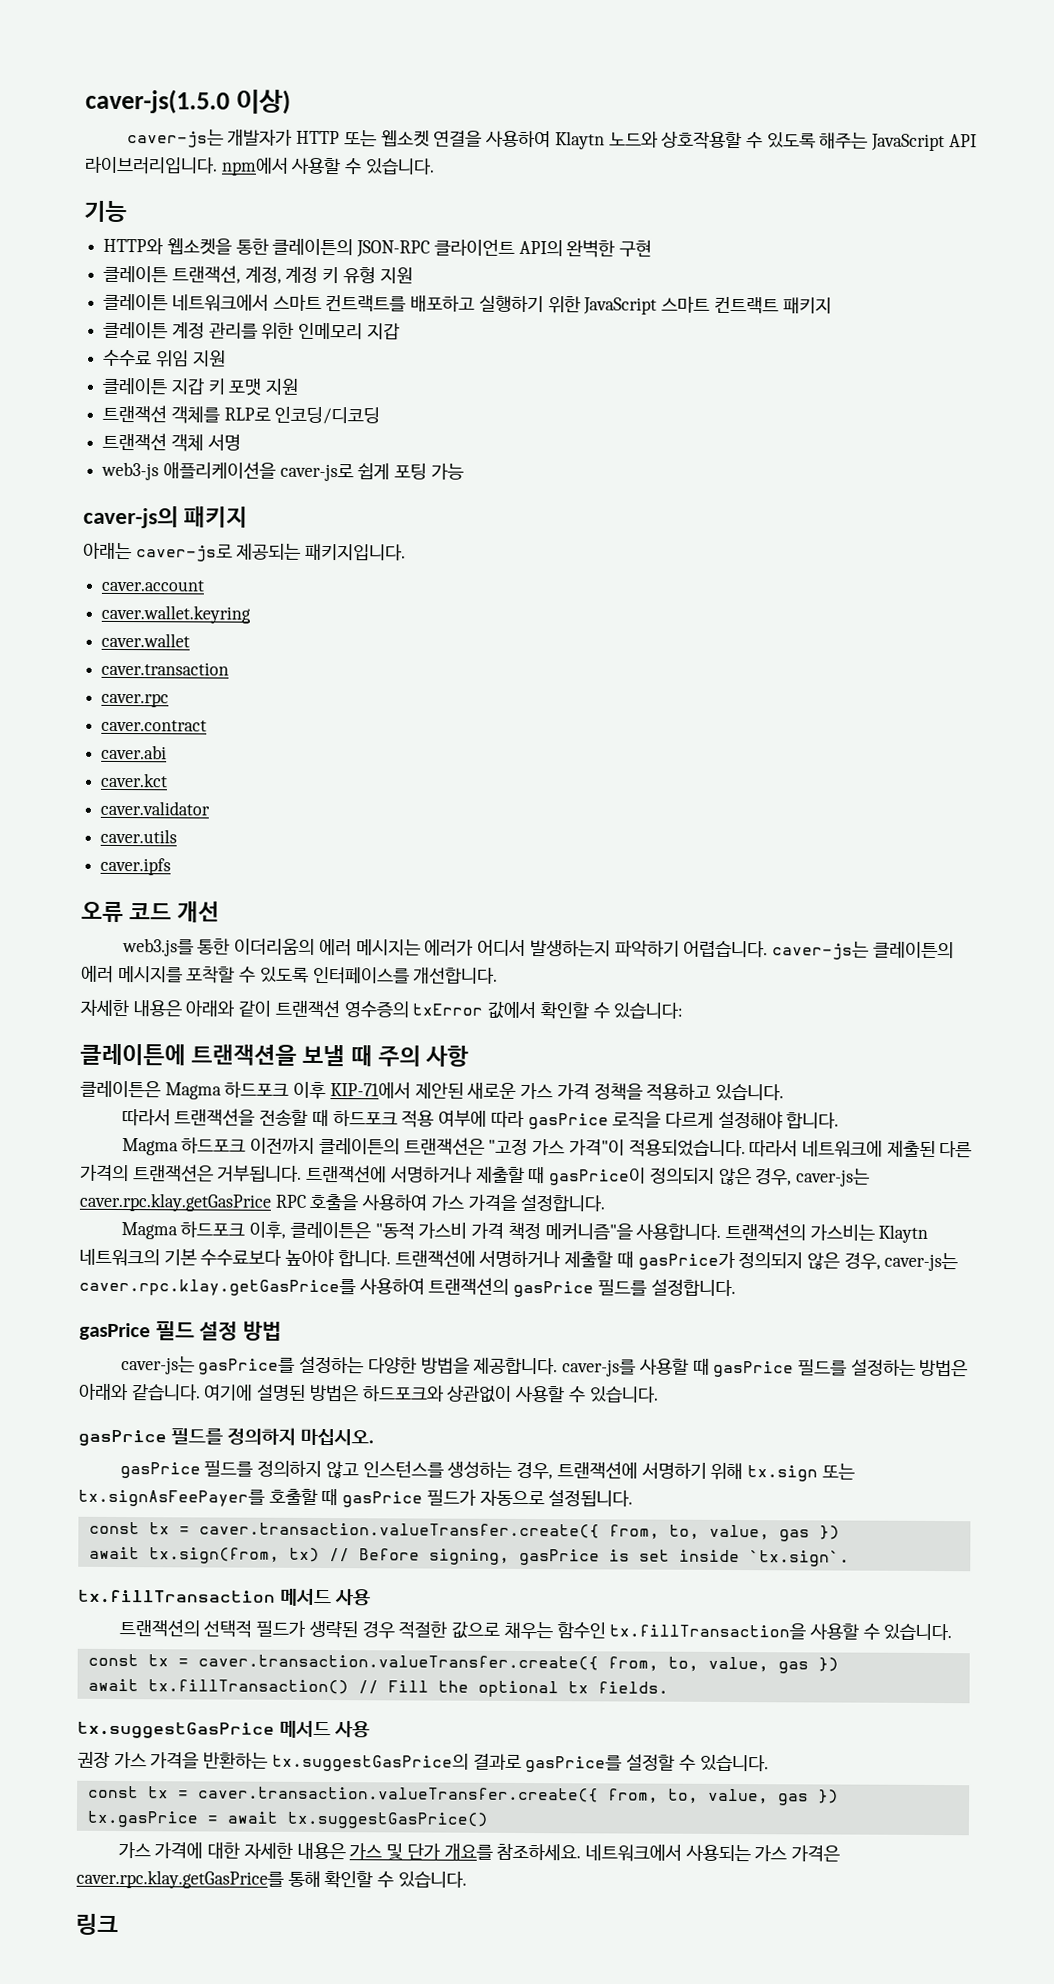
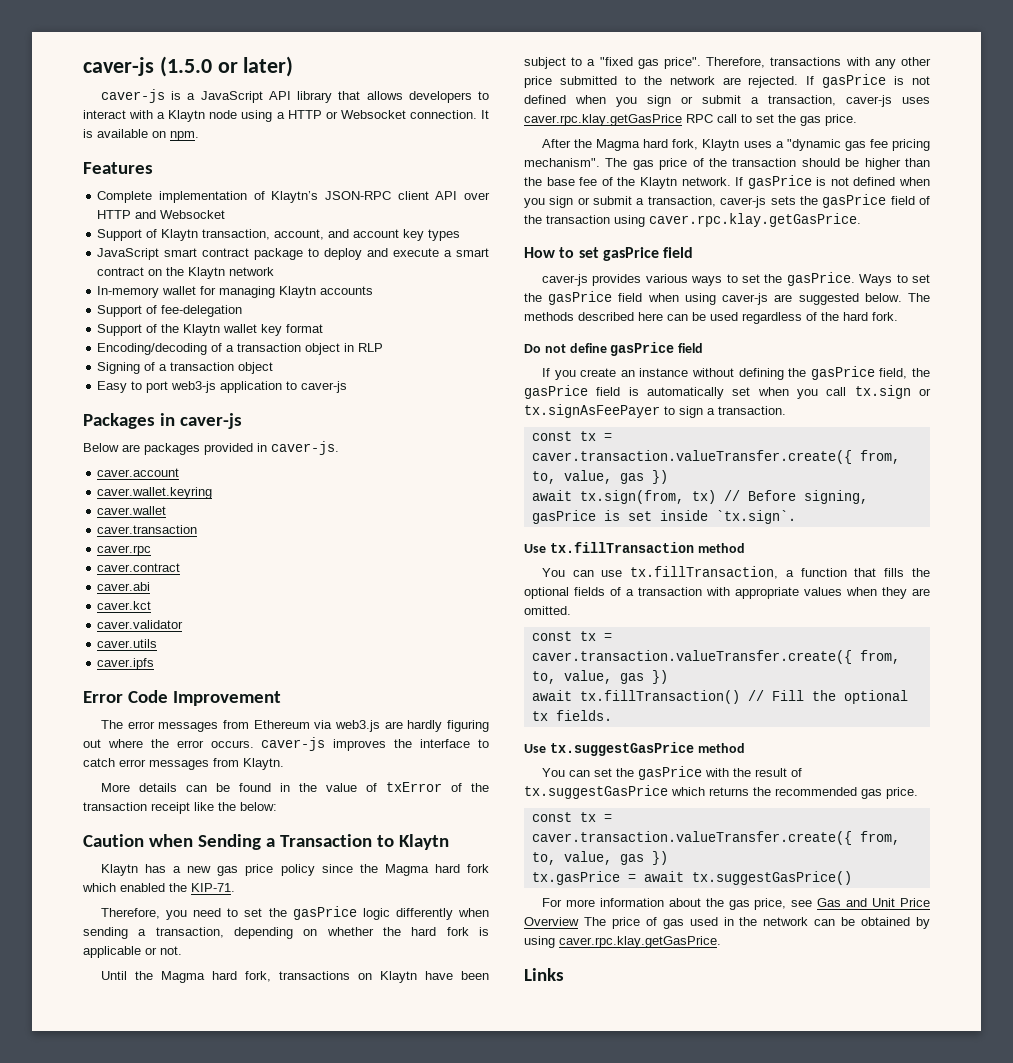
- caver-js(1.5.0 이상)
- caver-js는 개발자가 HTTP 또는 웹소켓 연결을 사용하여 Klaytn 노드와 상호작용할 수 있도록 해주는 JavaScript API 라이브러리입니다. npm에서 사용할 수 있습니다.
- 기능
- HTTP와 웹소켓을 통한 클레이튼의 JSON-RPC 클라이언트 API의 완벽한 구현
- 클레이튼 트랜잭션, 계정, 계정 키 유형 지원
- 클레이튼 네트워크에서 스마트 컨트랙트를 배포하고 실행하기 위한 JavaScript 스마트 컨트랙트 패키지
- 클레이튼 계정 관리를 위한 인메모리 지갑
- 수수료 위임 지원
- 클레이튼 지갑 키 포맷 지원
- 트랜잭션 객체를 RLP로 인코딩/디코딩
- 트랜잭션 객체 서명
- web3-js 애플리케이션을 caver-js로 쉽게 포팅 가능
- caver-js의 패키지
- 아래는 caver-js로 제공되는 패키지입니다.
+ caver-js (1.5.0 or later)
+ caver-js is a JavaScript API library that allows developers to interact with a Klaytn node using a HTTP or Websocket connection. It is available on npm.
+ Features
+ Complete implementation of Klaytn’s JSON-RPC client API over HTTP and Websocket
+ Support of Klaytn transaction, account, and account key types
+ JavaScript smart contract package to deploy and execute a smart contract on the Klaytn network
+ In-memory wallet for managing Klaytn accounts
+ Support of fee-delegation
+ Support of the Klaytn wallet key format
+ Encoding/decoding of a transaction object in RLP
+ Signing of a transaction object
+ Easy to port web3-js application to caver-js
+ Packages in caver-js
+ Below are packages provided in caver-js.
- 오류 코드 개선
- web3.js를 통한 이더리움의 에러 메시지는 에러가 어디서 발생하는지 파악하기 어렵습니다. caver-js는 클레이튼의 에러 메시지를 포착할 수 있도록 인터페이스를 개선합니다.
- 자세한 내용은 아래와 같이 트랜잭션 영수증의 txError 값에서 확인할 수 있습니다:
- 클레이튼에 트랜잭션을 보낼 때 주의 사항
- 클레이튼은 Magma 하드포크 이후 KIP-71에서 제안된 새로운 가스 가격 정책을 적용하고 있습니다.
- 따라서 트랜잭션을 전송할 때 하드포크 적용 여부에 따라 gasPrice 로직을 다르게 설정해야 합니다.
- Magma 하드포크 이전까지 클레이튼의 트랜잭션은 "고정 가스 가격"이 적용되었습니다. 따라서 네트워크에 제출된 다른 가격의 트랜잭션은 거부됩니다. 트랜잭션에 서명하거나 제출할 때 gasPrice이 정의되지 않은 경우, caver-js는 caver.rpc.klay.getGasPrice RPC 호출을 사용하여 가스 가격을 설정합니다.
- Magma 하드포크 이후, 클레이튼은 "동적 가스비 가격 책정 메커니즘"을 사용합니다. 트랜잭션의 가스비는 Klaytn 네트워크의 기본 수수료보다 높아야 합니다. 트랜잭션에 서명하거나 제출할 때 gasPrice가 정의되지 않은 경우, caver-js는 caver.rpc.klay.getGasPrice를 사용하여 트랜잭션의 gasPrice 필드를 설정합니다.
- gasPrice 필드 설정 방법
- caver-js는 gasPrice를 설정하는 다양한 방법을 제공합니다. caver-js를 사용할 때 gasPrice 필드를 설정하는 방법은 아래와 같습니다. 여기에 설명된 방법은 하드포크와 상관없이 사용할 수 있습니다.
- gasPrice 필드를 정의하지 마십시오.
- gasPrice 필드를 정의하지 않고 인스턴스를 생성하는 경우, 트랜잭션에 서명하기 위해 tx.sign 또는 tx.signAsFeePayer를 호출할 때 gasPrice 필드가 자동으로 설정됩니다.
+ Error Code Improvement
+ The error messages from Ethereum via web3.js are hardly figuring out where the error occurs. caver-js improves the interface to catch error messages from Klaytn.
+ More details can be found in the value of txError of the transaction receipt like the below:
+ Caution when Sending a Transaction to Klaytn
+ Klaytn has a new gas price policy since the Magma hard fork which enabled the KIP-71.
+ Therefore, you need to set the gasPrice logic differently when sending a transaction, depending on whether the hard fork is applicable or not.
+ Until the Magma hard fork, transactions on Klaytn have been subject to a "fixed gas price". Therefore, transactions with any other price submitted to the network are rejected. If gasPrice is not defined when you sign or submit a transaction, caver-js uses caver.rpc.klay.getGasPrice RPC call to set the gas price.
+ After the Magma hard fork, Klaytn uses a "dynamic gas fee pricing mechanism". The gas price of the transaction should be higher than the base fee of the Klaytn network. If gasPrice is not defined when you sign or submit a transaction, caver-js sets the gasPrice field of the transaction using caver.rpc.klay.getGasPrice.
+ How to set gasPrice field
+ caver-js provides various ways to set the gasPrice. Ways to set the gasPrice field when using caver-js are suggested below. The methods described here can be used regardless of the hard fork.
+ Do not define gasPrice field
+ If you create an instance without defining the gasPrice field, the gasPrice field is automatically set when you call tx.sign or tx.signAsFeePayer to sign a transaction.
- tx.fillTransaction 메서드 사용
- 트랜잭션의 선택적 필드가 생략된 경우 적절한 값으로 채우는 함수인 tx.fillTransaction을 사용할 수 있습니다.
+ Use tx.fillTransaction method
+ You can use tx.fillTransaction, a function that fills the optional fields of a transaction with appropriate values when they are omitted.
- tx.suggestGasPrice 메서드 사용
- 권장 가스 가격을 반환하는 tx.suggestGasPrice의 결과로 gasPrice를 설정할 수 있습니다.
+ Use tx.suggestGasPrice method
+ You can set the gasPrice with the result of tx.suggestGasPrice which returns the recommended gas price.
- 가스 가격에 대한 자세한 내용은 가스 및 단가 개요를 참조하세요. 네트워크에서 사용되는 가스 가격은 caver.rpc.klay.getGasPrice를 통해 확인할 수 있습니다.
- 링크
+ For more information about the gas price, see Gas and Unit Price Overview The price of gas used in the network can be obtained by using caver.rpc.klay.getGasPrice.
+ Links

